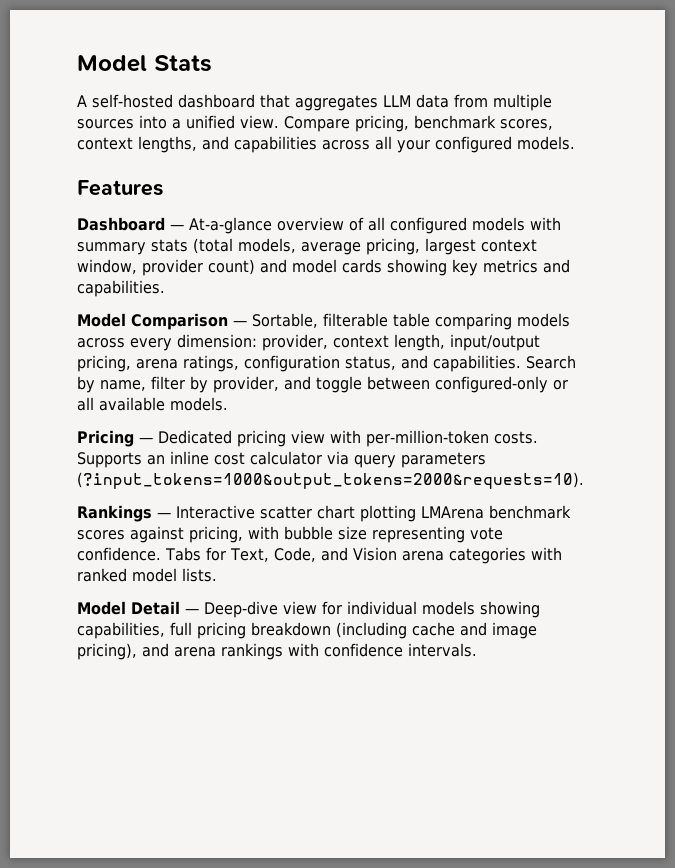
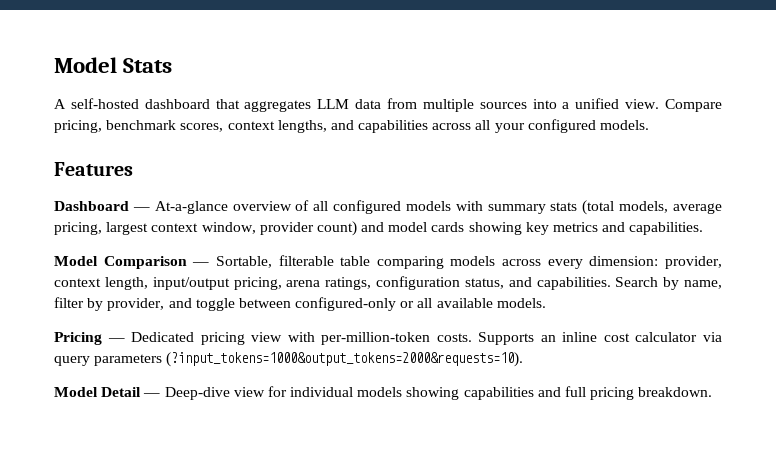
- Rankings — Interactive scatter chart plotting LMArena benchmark scores against pricing, with bubble size representing vote confidence. Tabs for Text, Code, and Vision arena categories with ranked model lists.
- Model Detail — Deep-dive view for individual models showing capabilities, full pricing breakdown (including cache and image pricing), and arena rankings with confidence intervals.
+ Model Detail — Deep-dive view for individual models showing capabilities and full pricing breakdown.

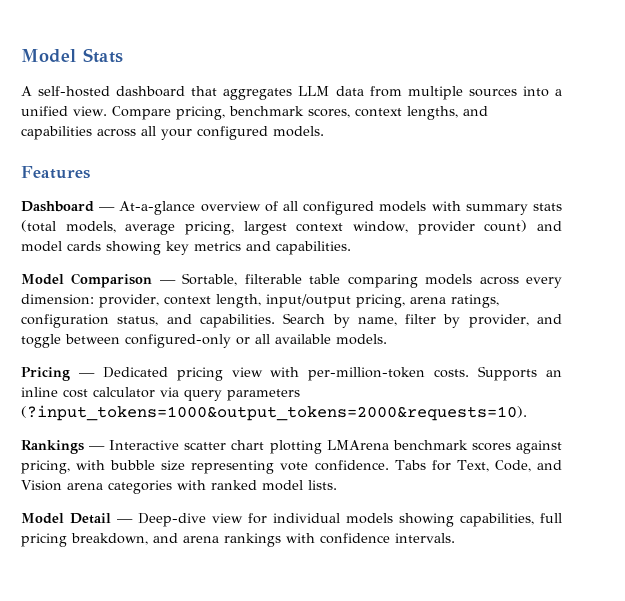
+ Rankings — Interactive scatter chart plotting LMArena benchmark scores against pricing, with bubble size representing vote confidence. Tabs for Text, Code, and Vision arena categories with ranked model lists.
- Model Detail — Deep-dive view for individual models showing capabilities and full pricing breakdown.
+ Model Detail — Deep-dive view for individual models showing capabilities, full pricing breakdown, and arena rankings with confidence intervals.

